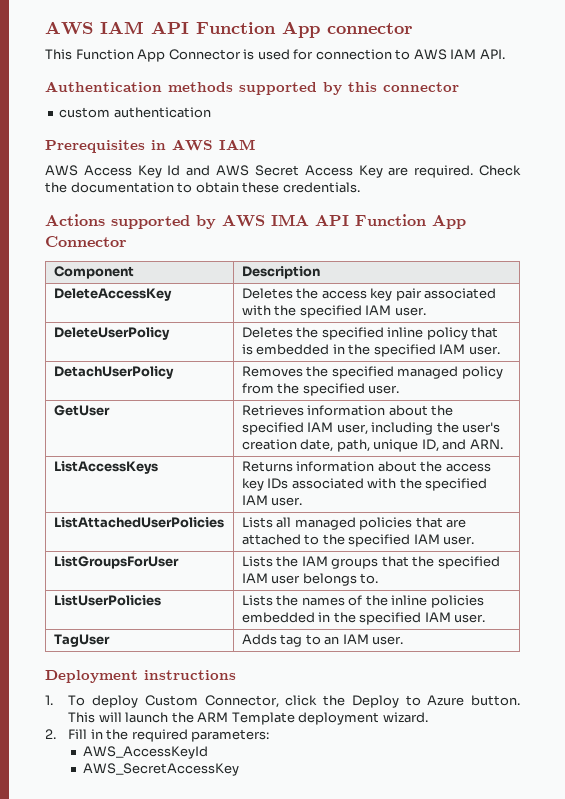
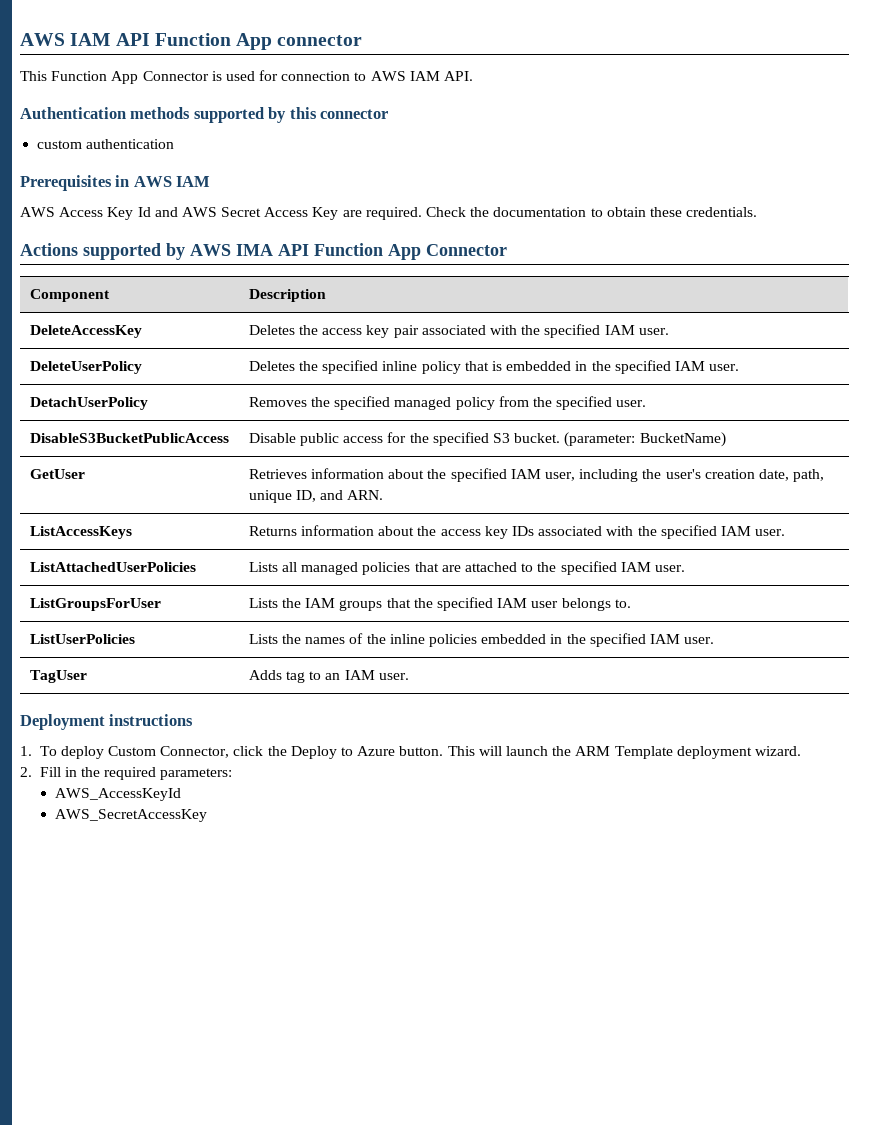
+ DisableS3BucketPublicAccess | Disable public access for the specified S3 bucket. (parameter: BucketName)

